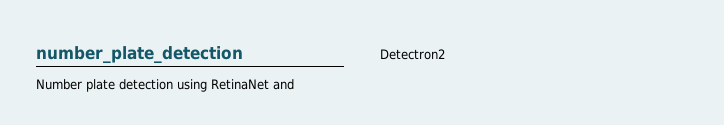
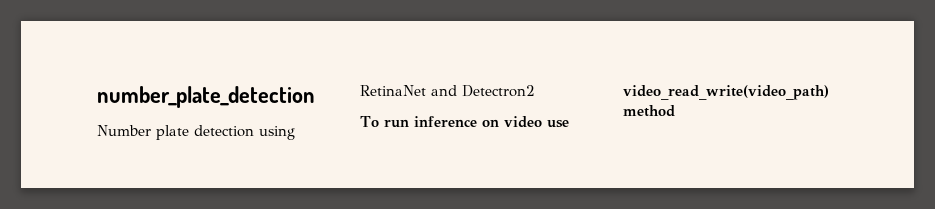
+ To run inference on video use video_read_write(video_path) method

